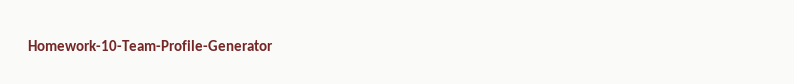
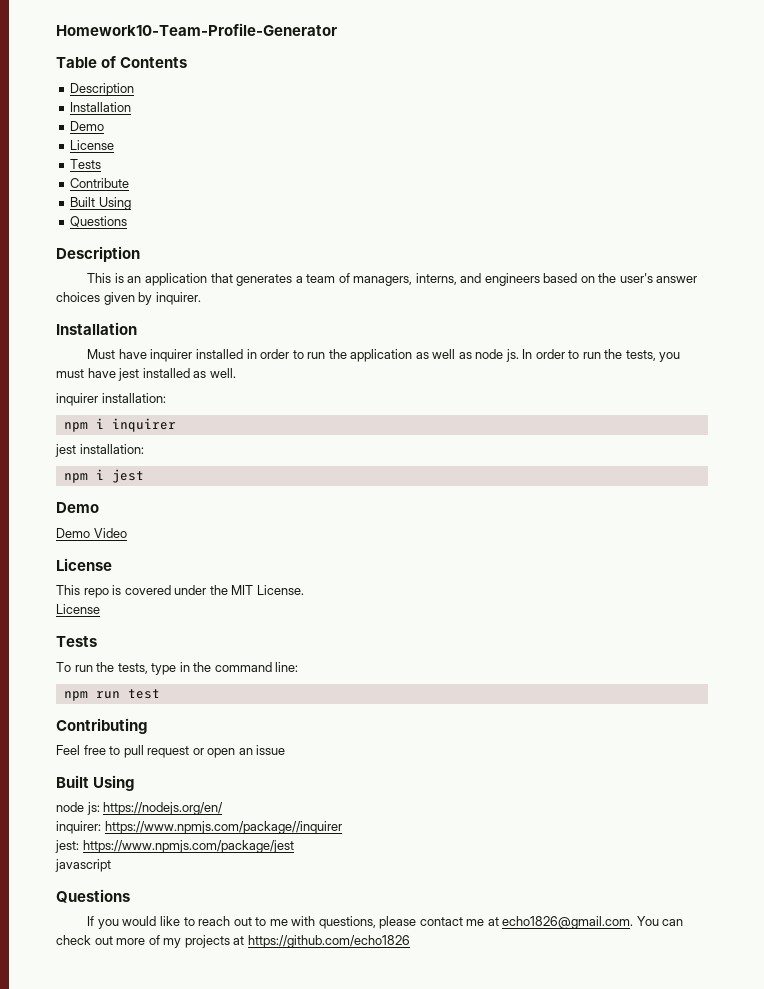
- Homework-10-Team-Profile-Generator
+ Homework10-Team-Profile-Generator
+ Table of Contents
+ Description
+ Installation
+ Demo
+ License
+ Tests
+ Contribute
+ Built Using
+ Questions
+ Description
+ This is an application that generates a team of managers, interns, and engineers based on the user's answer choices given by inquirer.
+ Installation
+ Must have inquirer installed in order to run the application as well as node js. In order to run the tests, you must have jest installed as well.
+ inquirer installation:
+ npm i inquirer
+ jest installation:
+ npm i jest
+ Demo
+ Demo Video
+ License
+ This repo is covered under the MIT License.
+ License
+ Tests
+ To run the tests, type in the command line:
+ npm run test
+ Contributing
+ Feel free to pull request or open an issue
+ Built Using
+ node js: https://nodejs.org/en/
+ inquirer: https://www.npmjs.com/package//inquirer
+ jest: https://www.npmjs.com/package/jest
+ javascript
+ Questions
+ If you would like to reach out to me with questions, please contact me at echo1826@gmail.com. You can check out more of my projects at https://github.com/echo1826

